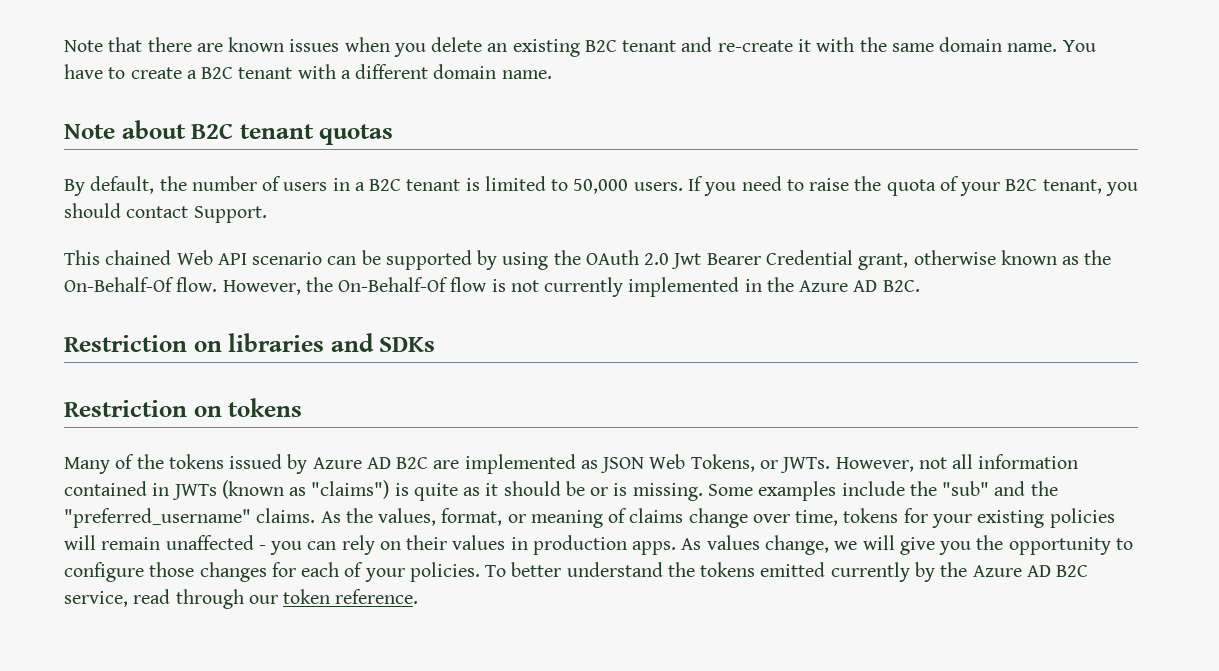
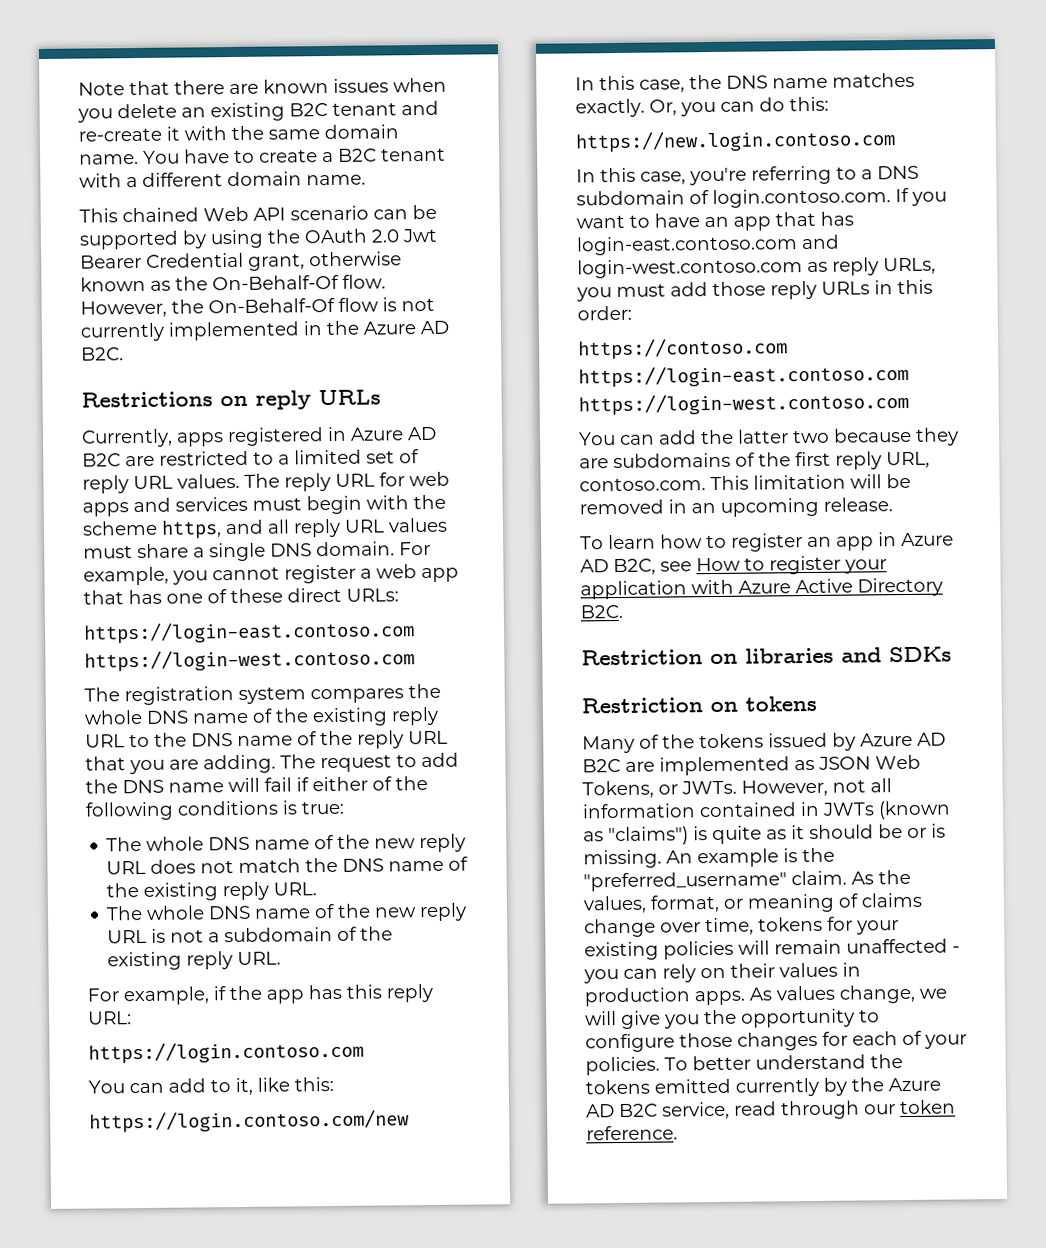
- Note about B2C tenant quotas
- By default, the number of users in a B2C tenant is limited to 50,000 users. If you need to raise the quota of your B2C tenant, you should contact Support.
+ Restrictions on reply URLs
+ Currently, apps registered in Azure AD B2C are restricted to a limited set of reply URL values. The reply URL for web apps and services must begin with the scheme https, and all reply URL values must share a single DNS domain. For example, you cannot register a web app that has one of these direct URLs:
+ https://login-east.contoso.com
+ https://login-west.contoso.com
+ The registration system compares the whole DNS name of the existing reply URL to the DNS name of the reply URL that you are adding. The request to add the DNS name will fail if either of the following conditions is true:
+ The whole DNS name of the new reply URL does not match the DNS name of the existing reply URL.
+ The whole DNS name of the new reply URL is not a subdomain of the existing reply URL.
+ For example, if the app has this reply URL:
+ https://login.contoso.com
+ You can add to it, like this:
+ https://login.contoso.com/new
+ In this case, the DNS name matches exactly. Or, you can do this:
+ https://new.login.contoso.com
+ In this case, you're referring to a DNS subdomain of login.contoso.com. If you want to have an app that has login-east.contoso.com and login-west.contoso.com as reply URLs, you must add those reply URLs in this order:
+ https://contoso.com
+ https://login-east.contoso.com
+ https://login-west.contoso.com
+ You can add the latter two because they are subdomains of the first reply URL, contoso.com. This limitation will be removed in an upcoming release.
+ To learn how to register an app in Azure AD B2C, see How to register your application with Azure Active Directory B2C.
- Some examples include the "sub" and the "preferred_username" claims.
+ An example is the "preferred_username" claim.

